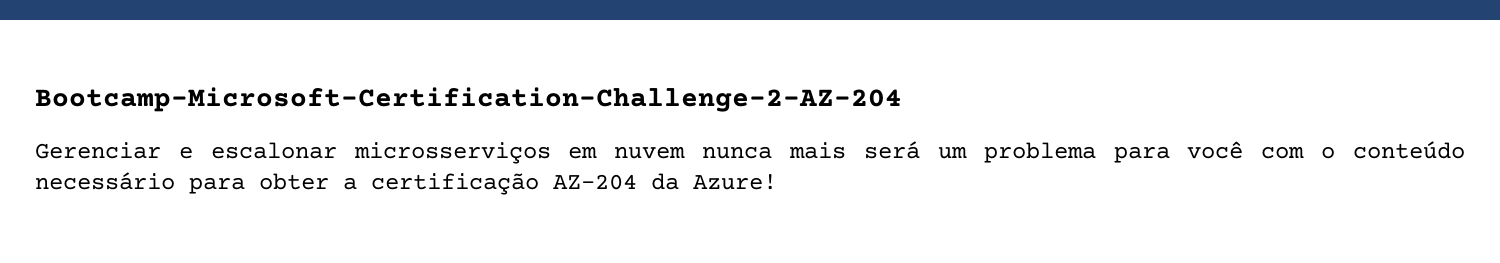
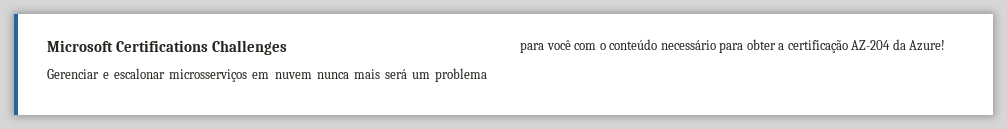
- Bootcamp-Microsoft-Certification-Challenge-2-AZ-204
+ Microsoft Certifications Challenges

